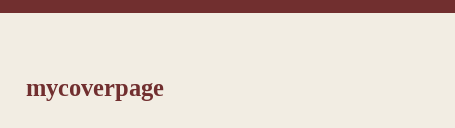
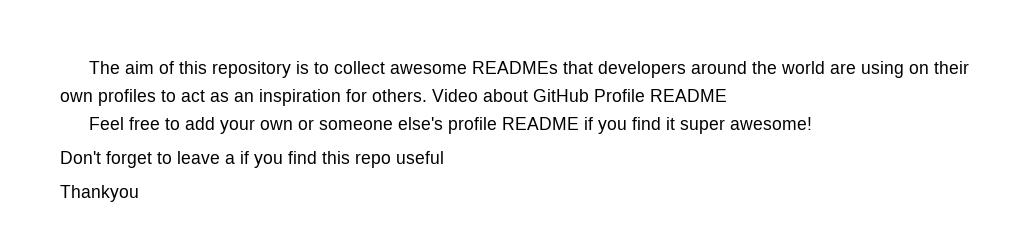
- mycoverpage
+ The aim of this repository is to collect awesome READMEs that developers around the world are using on their own profiles to act as an inspiration for others. Video about GitHub Profile README
+ Feel free to add your own or someone else's profile README if you find it super awesome!
+ Don't forget to leave a if you find this repo useful
+ Thankyou

